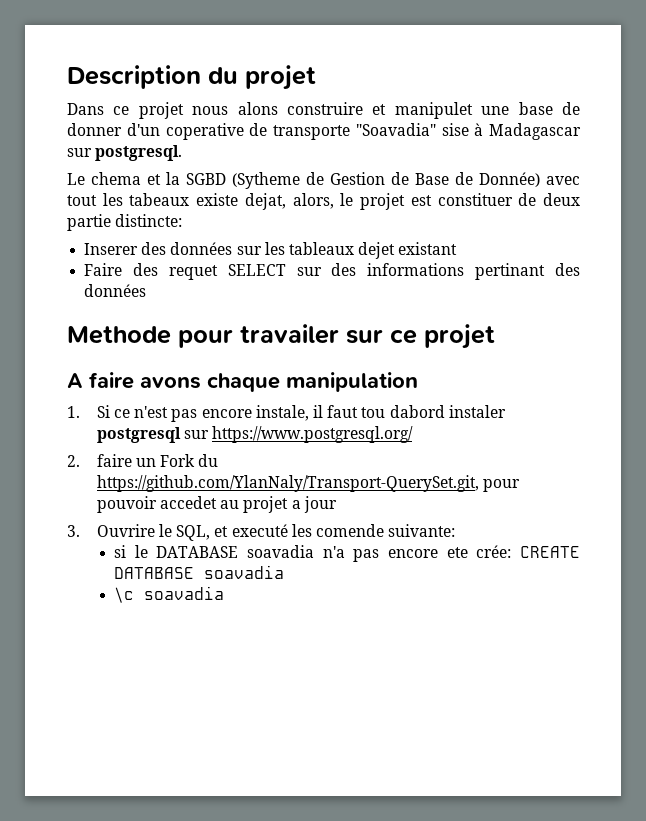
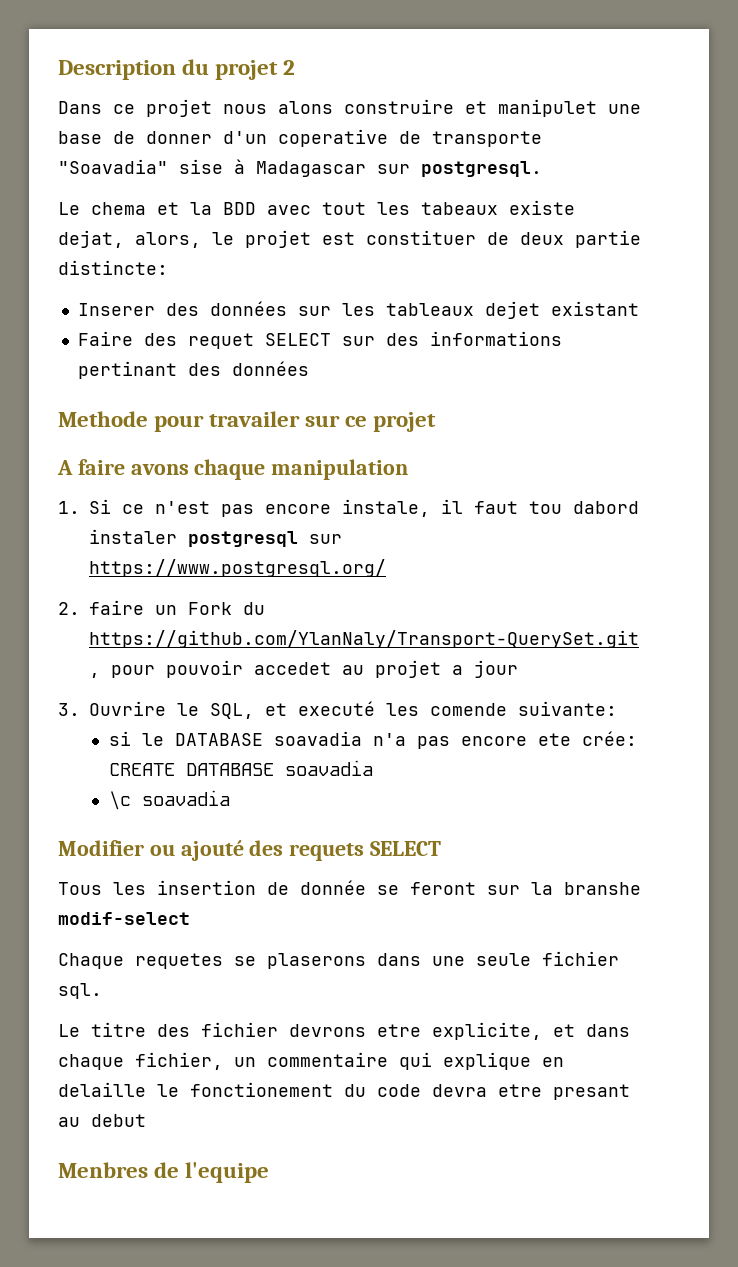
- Description du projet
+ Description du projet 2
- Le chema et la SGBD (Sytheme de Gestion de Base de Donnée) avec tout les tabeaux existe dejat, alors, le projet est constituer de deux partie distincte:
+ Le chema et la BDD avec tout les tabeaux existe dejat, alors, le projet est constituer de deux partie distincte:
+ Modifier ou ajouté des requets SELECT
+ Tous les insertion de donnée se feront sur la branshe modif-select
+ Chaque requetes se plaserons dans une seule fichier sql.
+ Le titre des fichier devrons etre explicite, et dans chaque fichier, un commentaire qui explique en delaille le fonctionement du code devra etre presant au debut
+ Menbres de l'equipe

